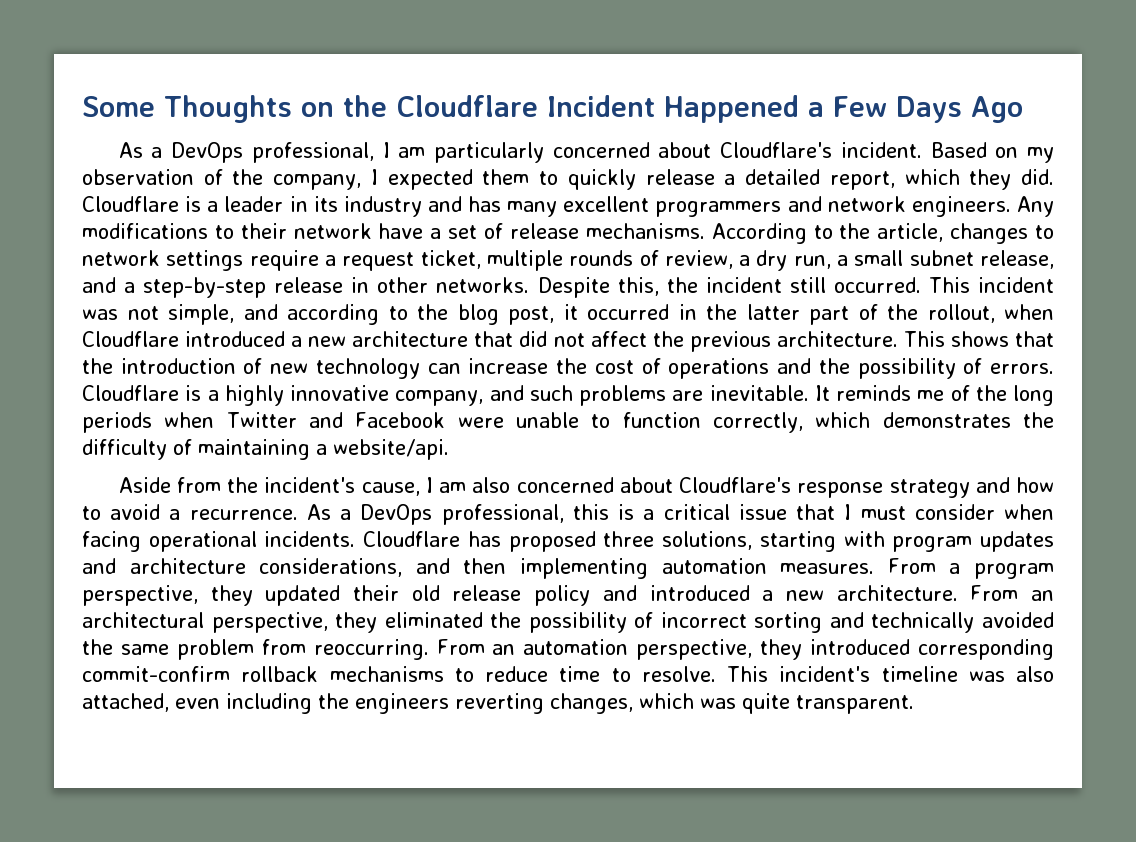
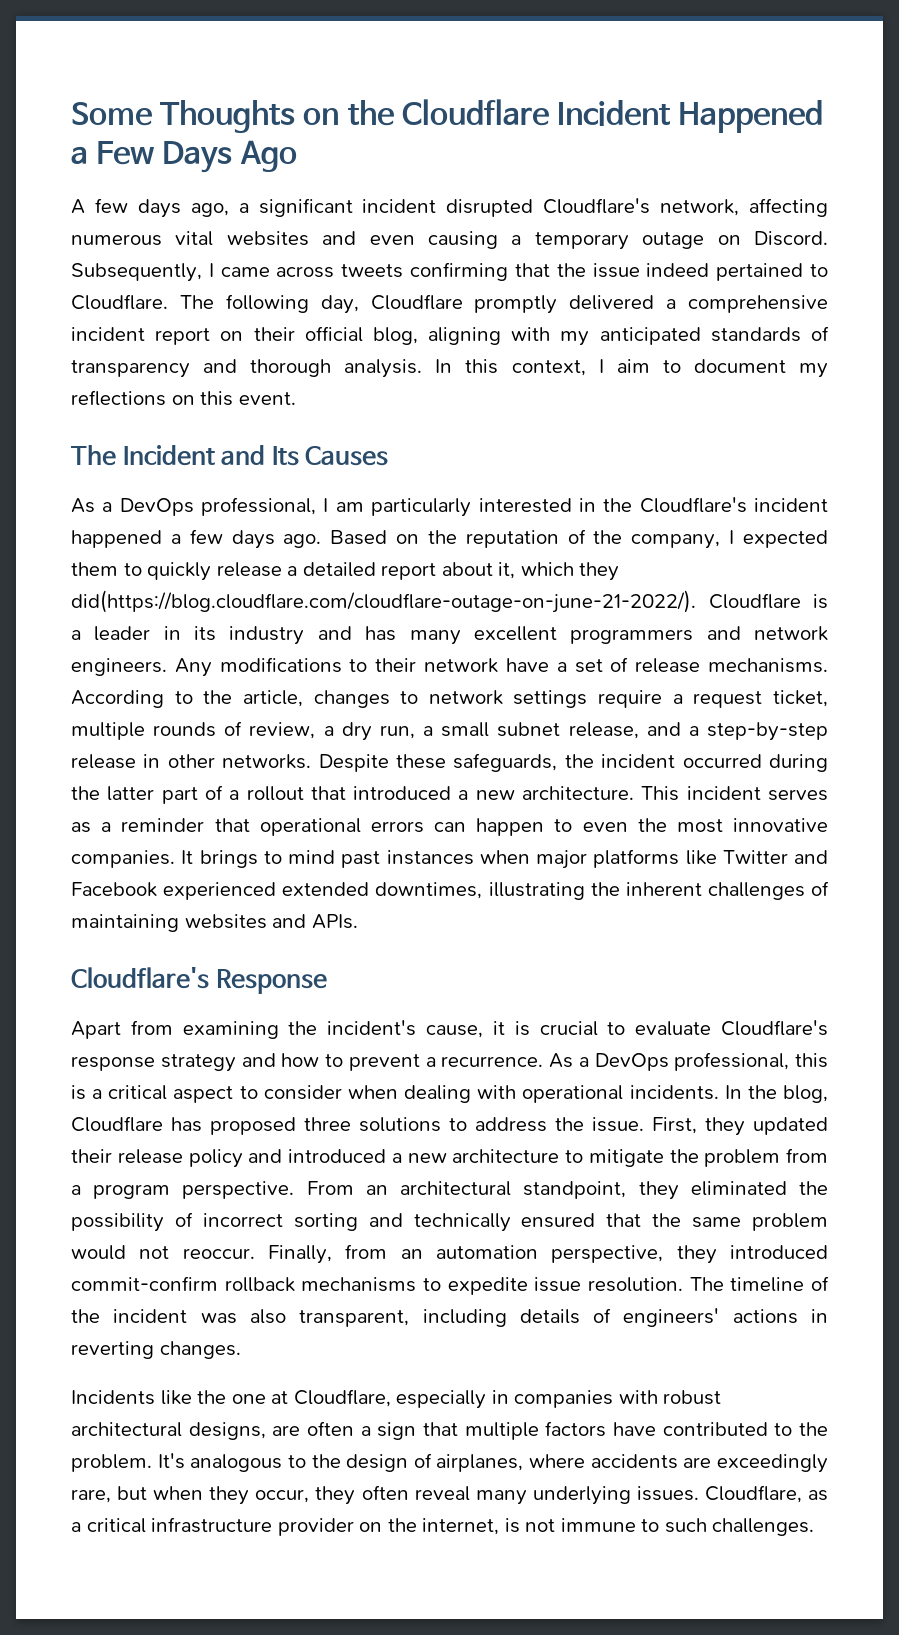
+ A few days ago, a significant incident disrupted Cloudflare's network, affecting numerous vital websites and even causing a temporary outage on Discord. Subsequently, I came across tweets confirming that the issue indeed pertained to Cloudflare. The following day, Cloudflare promptly delivered a comprehensive incident report on their official blog, aligning with my anticipated standards of transparency and thorough analysis. In this context, I aim to document my reflections on this event.
+ The Incident and Its Causes
- As a DevOps professional, I am particularly concerned about Cloudflare's incident. Based on my observation of the company, I expected them to quickly release a detailed report, which they did. Cloudflare is a leader in its industry and has many excellent programmers and network engineers.
+ As a DevOps professional, I am particularly interested in the Cloudflare's incident happened a few days ago. Based on the reputation of the company, I expected them to quickly release a detailed report about it, which they did(https://blog.cloudflare.com/cloudflare-outage-on-june-21-2022/). Cloudflare is a leader in its industry and has many excellent programmers and network engineers.
- Despite this, the incident still occurred. This incident was not simple, and according to the blog post, it occurred in the latter part of the rollout, when Cloudflare introduced a new architecture that did not affect the previous architecture. This shows that the introduction of new technology can increase the cost of operations and the possibility of errors. Cloudflare is a highly innovative company, and such problems are inevitable. It reminds me of the long periods when Twitter and Facebook were unable to function correctly, which demonstrates the difficulty of maintaining a website/api.
- Aside from the incident's cause, I am also concerned about Cloudflare's response strategy and how to avoid a recurrence.
+ Despite these safeguards, the incident occurred during the latter part of a rollout that introduced a new architecture. This incident serves as a reminder that operational errors can happen to even the most innovative companies. It brings to mind past instances when major platforms like Twitter and Facebook experienced extended downtimes, illustrating the inherent challenges of maintaining websites and APIs.
+ Cloudflare's Response
+ Apart from examining the incident's cause, it is crucial to evaluate Cloudflare's response strategy and how to prevent a recurrence.
- As a DevOps professional, this is a critical issue that I must consider when facing operational incidents. Cloudflare has proposed three solutions, starting with program updates and architecture considerations, and then implementing automation measures. From a program perspective, they updated their old release policy and introduced a new architecture.
+ As a DevOps professional, this is a critical aspect to consider when dealing with operational incidents. In the blog, Cloudflare has proposed three solutions to address the issue. First, they updated their release policy and introduced a new architecture to mitigate the problem from a program perspective.
- From an architectural perspective, they eliminated the possibility of incorrect sorting and technically avoided the same problem from reoccurring. From an automation perspective, they introduced corresponding commit-confirm rollback mechanisms to reduce time to resolve. This incident's timeline was also attached, even including the engineers reverting changes, which was quite transparent.
+ From an architectural standpoint, they eliminated the possibility of incorrect sorting and technically ensured that the same problem would not reoccur. Finally, from an automation perspective, they introduced commit-confirm rollback mechanisms to expedite issue resolution. The timeline of the incident was also transparent, including details of engineers' actions in reverting changes.
+ Incidents like the one at Cloudflare, especially in companies with robust architectural designs, are often a sign that multiple factors have contributed to the problem. It's analogous to the design of airplanes, where accidents are exceedingly rare, but when they occur, they often reveal many underlying issues. Cloudflare, as a critical infrastructure provider on the internet, is not immune to such challenges.

